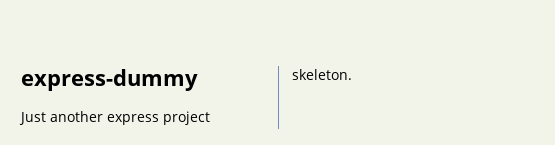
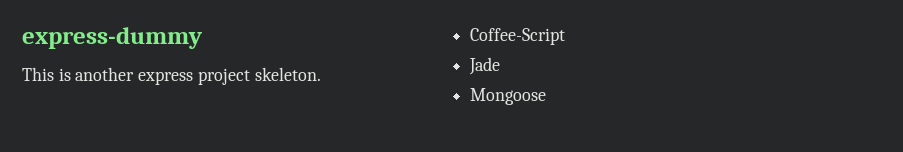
- Just another express project skeleton.
+ This is another express project skeleton.
+ Coffee-Script
+ Jade
+ Mongoose

